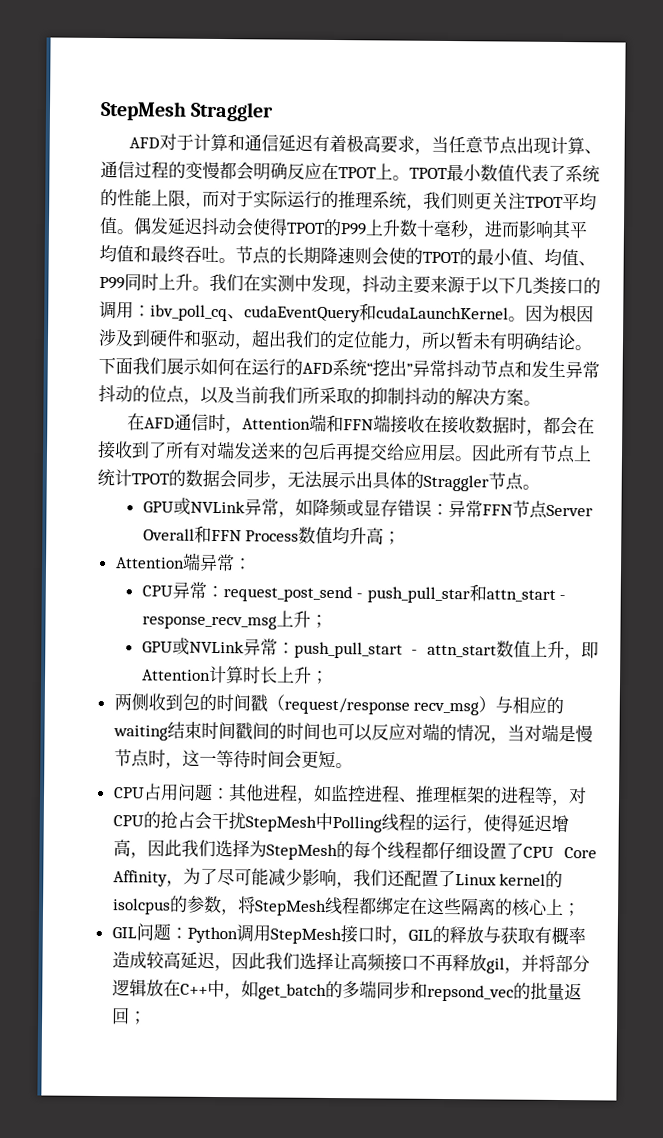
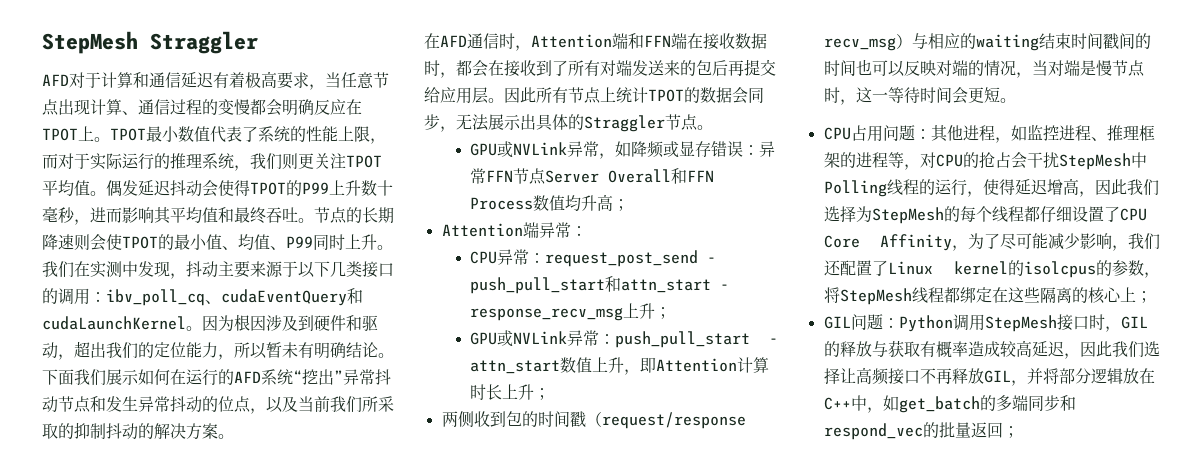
- 节点的长期降速则会使的TPOT的最小值、均值、P99同时上升。
+ 节点的长期降速则会使TPOT的最小值、均值、P99同时上升。
- 在AFD通信时，Attention端和FFN端接收在接收数据时，都会在接收到了所有对端发送来的包后再提交给应用层。
+ 在AFD通信时，Attention端和FFN端在接收数据时，都会在接收到了所有对端发送来的包后再提交给应用层。
- CPU异常：request_post_send - push_pull_star和attn_start - response_recv_msg上升；
+ CPU异常：request_post_send - push_pull_start和attn_start - response_recv_msg上升；
- 两侧收到包的时间戳（request/response recv_msg）与相应的waiting结束时间戳间的时间也可以反应对端的情况，当对端是慢节点时，这一等待时间会更短。
+ 两侧收到包的时间戳（request/response recv_msg）与相应的waiting结束时间戳间的时间也可以反映对端的情况，当对端是慢节点时，这一等待时间会更短。
- GIL问题：Python调用StepMesh接口时，GIL的释放与获取有概率造成较高延迟，因此我们选择让高频接口不再释放gil，并将部分逻辑放在C++中，如get_batch的多端同步和repsond_vec的批量返回；
+ GIL问题：Python调用StepMesh接口时，GIL的释放与获取有概率造成较高延迟，因此我们选择让高频接口不再释放GIL，并将部分逻辑放在C++中，如get_batch的多端同步和respond_vec的批量返回；

